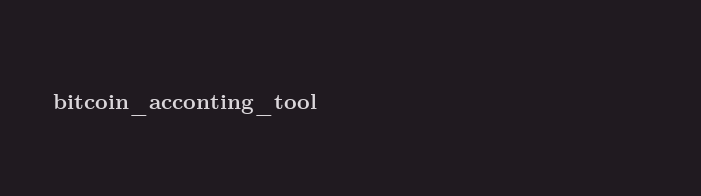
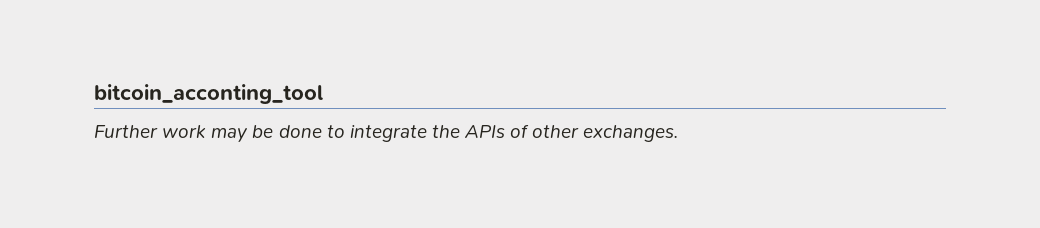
+ Further work may be done to integrate the APIs of other exchanges.

